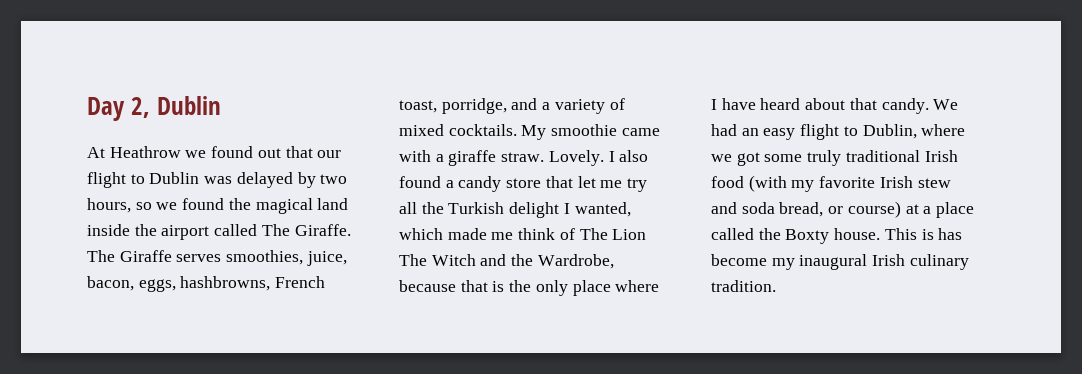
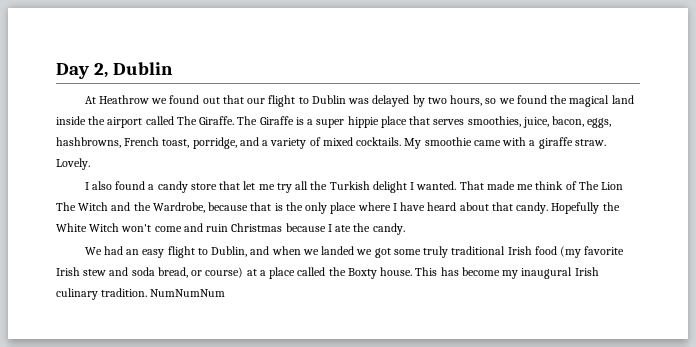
- The Giraffe serves smoothies, juice, bacon, eggs, hashbrowns, French toast, porridge, and a variety of mixed cocktails.
+ The Giraffe is a super hippie place that serves smoothies, juice, bacon, eggs, hashbrowns, French toast, porridge, and a variety of mixed cocktails.
- Lovely. I also found a candy store that let me try all the Turkish delight I wanted, which made me think of The Lion The Witch and the Wardrobe, because that is the only place where I have heard about that candy. We had an easy flight to Dublin, where we got some truly traditional Irish food (with my favorite Irish stew and soda bread, or course) at a place called the Boxty house.
+ Lovely.
+ I also found a candy store that let me try all the Turkish delight I wanted. That made me think of The Lion The Witch and the Wardrobe, because that is the only place where I have heard about that candy. Hopefully the White Witch won't come and ruin Christmas because I ate the candy.
+ We had an easy flight to Dublin, and when we landed we got some truly traditional Irish food (my favorite Irish stew and soda bread, or course) at a place called the Boxty house.
- This is has become my inaugural Irish culinary tradition.
+ This has become my inaugural Irish culinary tradition.
+ NumNumNum

